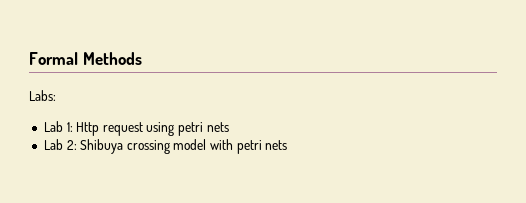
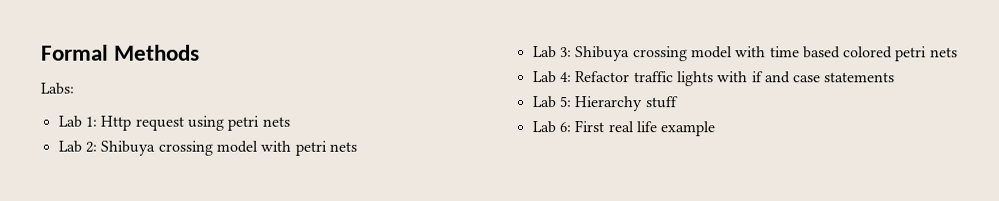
+ Lab 3: Shibuya crossing model with time based colored petri nets
+ Lab 4: Refactor traffic lights with if and case statements
+ Lab 5: Hierarchy stuff
+ Lab 6: First real life example

